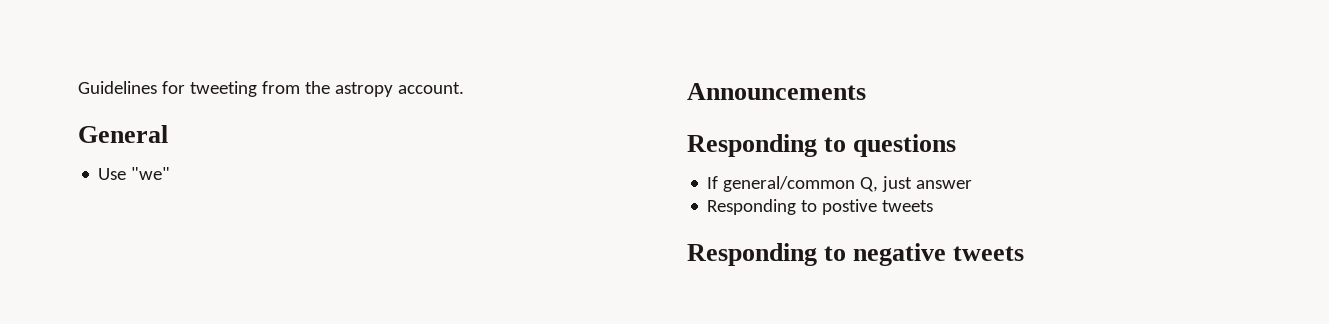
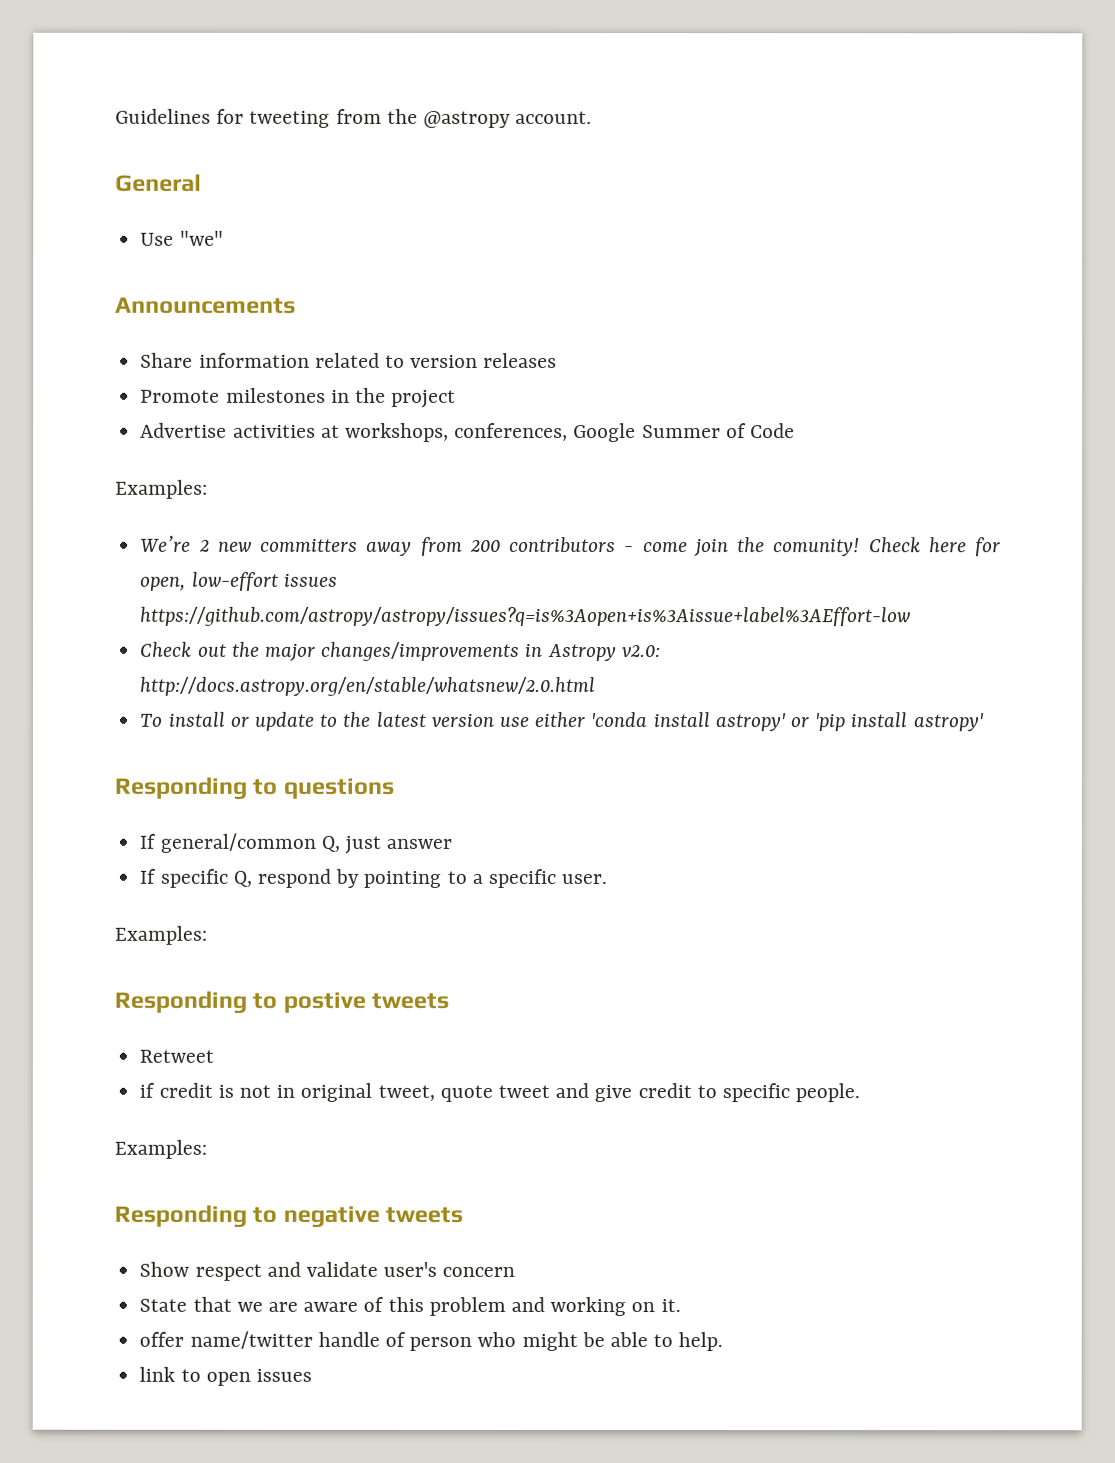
- Guidelines for tweeting from the astropy account.
+ Guidelines for tweeting from the @astropy account.
+ Share information related to version releases
+ Promote milestones in the project
+ Advertise activities at workshops, conferences, Google Summer of Code
+ Examples:
+ We’re 2 new committers away from 200 contributors - come join the comunity! Check here for open, low-effort issues https://github.com/astropy/astropy/issues?q=is%3Aopen+is%3Aissue+label%3AEffort-low
+ Check out the major changes/improvements in Astropy v2.0: http://docs.astropy.org/en/stable/whatsnew/2.0.html
+ To install or update to the latest version use either 'conda install astropy' or 'pip install astropy'
+ If specific Q, respond by pointing to a specific user.
+ Examples:
  Responding to postive tweets
+ Retweet
+ if credit is not in original tweet, quote tweet and give credit to specific people.
+ Examples:
  Responding to negative tweets
+ Show respect and validate user's concern
+ State that we are aware of this problem and working on it.
+ offer name/twitter handle of person who might be able to help.
+ link to open issues

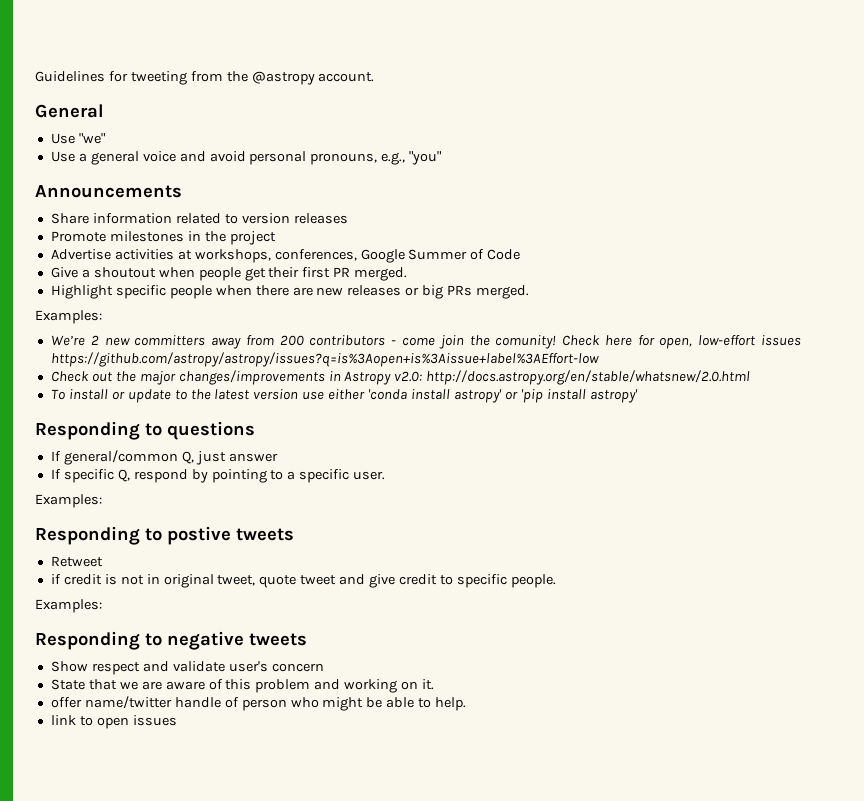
+ Use a general voice and avoid personal pronouns, e.g., "you"
+ Give a shoutout when people get their first PR merged.
+ Highlight specific people when there are new releases or big PRs merged.

